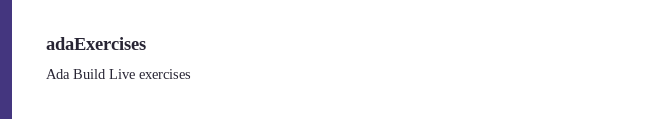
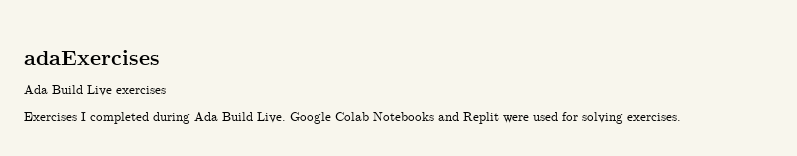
+ Exercises I completed during Ada Build Live. Google Colab Notebooks and Replit were used for solving exercises.

